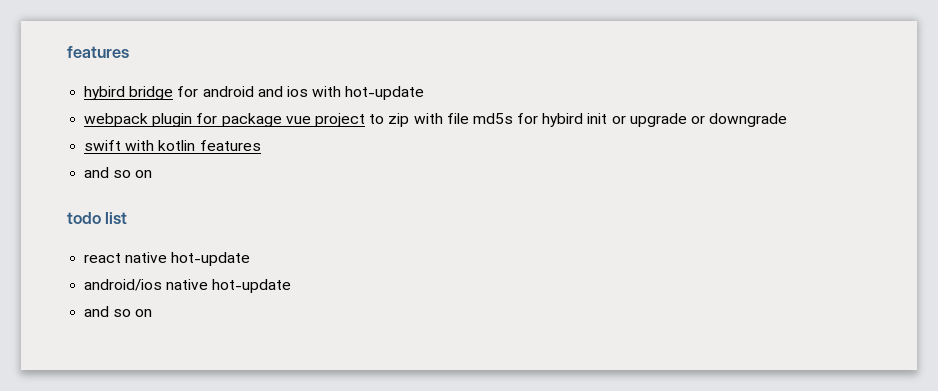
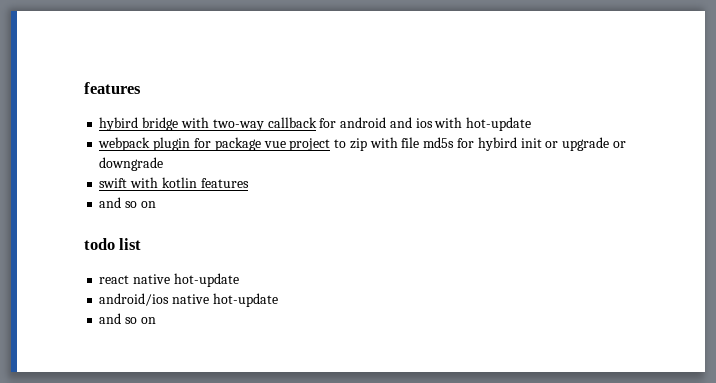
- hybird bridge for android and ios with hot-update
+ hybird bridge with two-way callback for android and ios with hot-update

